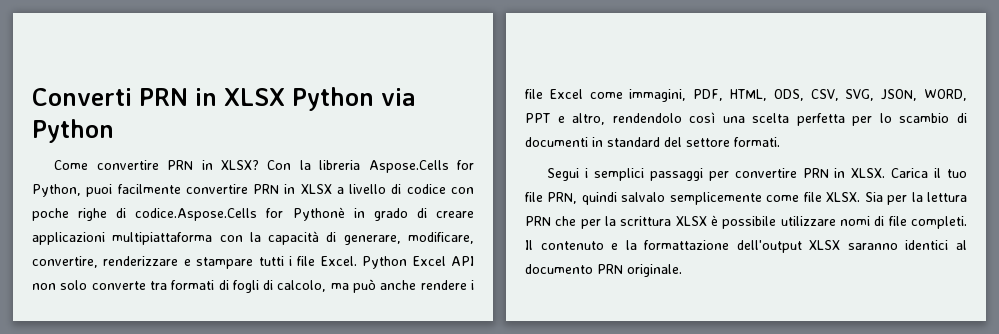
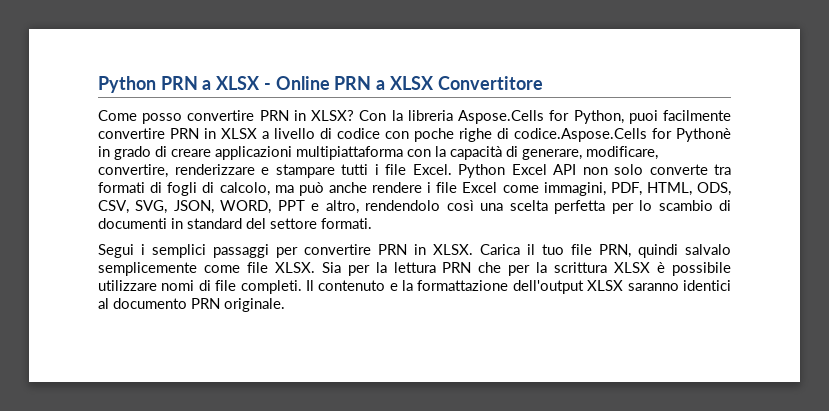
- Converti PRN in XLSX Python via Python
+ Python PRN a XLSX - Online PRN a XLSX Convertitore
- Come convertire PRN in XLSX?
+ Come posso convertire PRN in XLSX?

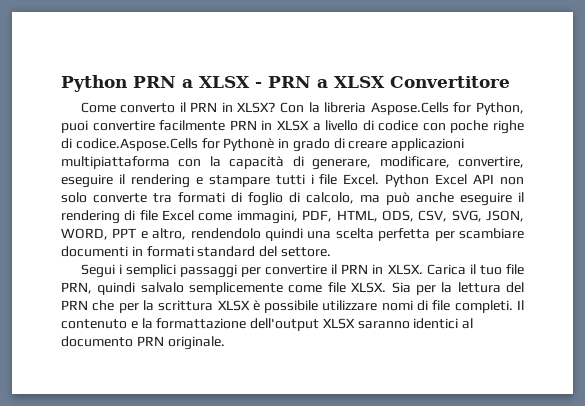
- Python PRN a XLSX - Online PRN a XLSX Convertitore
+ Python PRN a XLSX - PRN a XLSX Convertitore
- Come posso convertire PRN in XLSX?
+ Come converto il PRN in XLSX?
- Con la libreria Aspose.Cells for Python, puoi facilmente convertire PRN in XLSX a livello di codice con poche righe di codice.Aspose.Cells for Pythonè in grado di creare applicazioni multipiattaforma con la capacità di generare, modificare, convertire, renderizzare e stampare tutti i file Excel.
+ Con la libreria Aspose.Cells for Python, puoi convertire facilmente PRN in XLSX a livello di codice con poche righe di codice.Aspose.Cells for Pythonè in grado di creare applicazioni multipiattaforma con la capacità di generare, modificare, convertire, eseguire il rendering e stampare tutti i file Excel.
- Python Excel API non solo converte tra formati di fogli di calcolo, ma può anche rendere i file Excel come immagini, PDF, HTML, ODS, CSV, SVG, JSON, WORD, PPT e altro, rendendolo così una scelta perfetta per lo scambio di documenti in standard del settore formati.
+ Python Excel API non solo converte tra formati di foglio di calcolo, ma può anche eseguire il rendering di file Excel come immagini, PDF, HTML, ODS, CSV, SVG, JSON, WORD, PPT e altro, rendendolo quindi una scelta perfetta per scambiare documenti in formati standard del settore.
- Segui i semplici passaggi per convertire PRN in XLSX.
+ Segui i semplici passaggi per convertire il PRN in XLSX.
- Sia per la lettura PRN che per la scrittura XLSX è possibile utilizzare nomi di file completi.
+ Sia per la lettura del PRN che per la scrittura XLSX è possibile utilizzare nomi di file completi.

